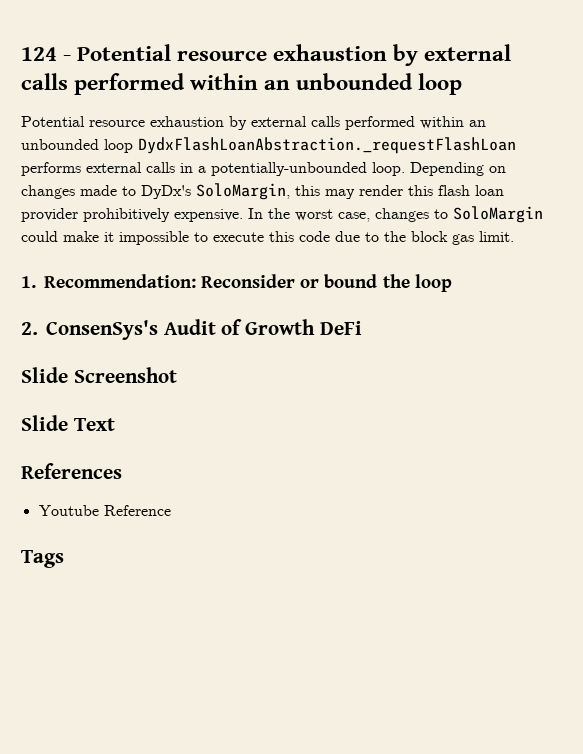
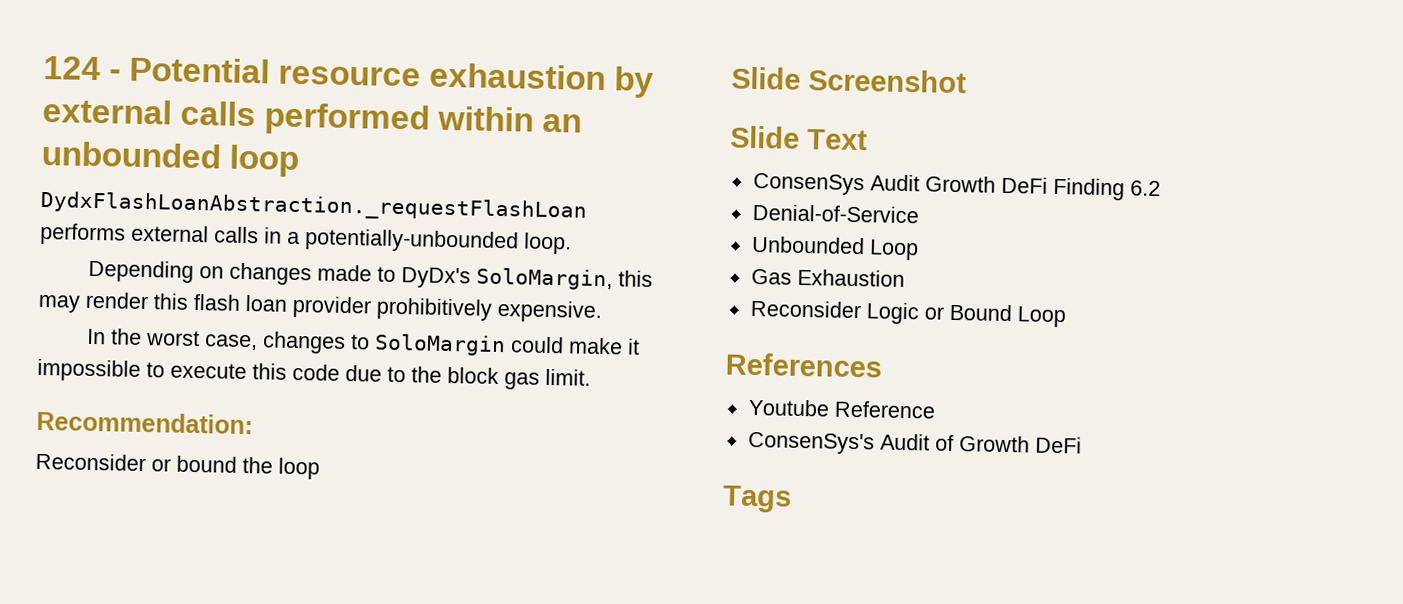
- Potential resource exhaustion by external calls performed within an unbounded loop DydxFlashLoanAbstraction._requestFlashLoan performs external calls in a potentially-unbounded loop. Depending on changes made to DyDx's SoloMargin, this may render this flash loan provider prohibitively expensive. In the worst case, changes to SoloMargin could make it impossible to execute this code due to the block gas limit.
+ DydxFlashLoanAbstraction._requestFlashLoan performs external calls in a potentially-unbounded loop.
+ Depending on changes made to DyDx's SoloMargin, this may render this flash loan provider prohibitively expensive.
+ In the worst case, changes to SoloMargin could make it impossible to execute this code due to the block gas limit.
- 1. Recommendation: Reconsider or bound the loop
+ Recommendation:
+ Reconsider or bound the loop
- 2. ConsenSys's Audit of Growth DeFi
  Slide Screenshot
  Slide Text
+ ConsenSys Audit Growth DeFi Finding 6.2
+ Denial-of-Service
+ Unbounded Loop
+ Gas Exhaustion
+ Reconsider Logic or Bound Loop
  References
  Youtube Reference
+ ConsenSys's Audit of Growth DeFi

